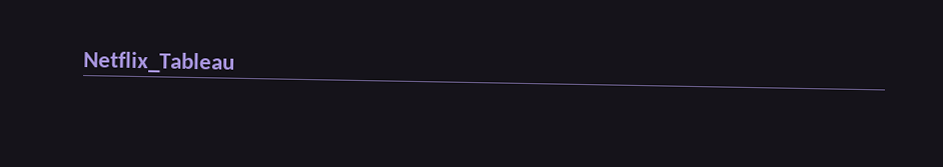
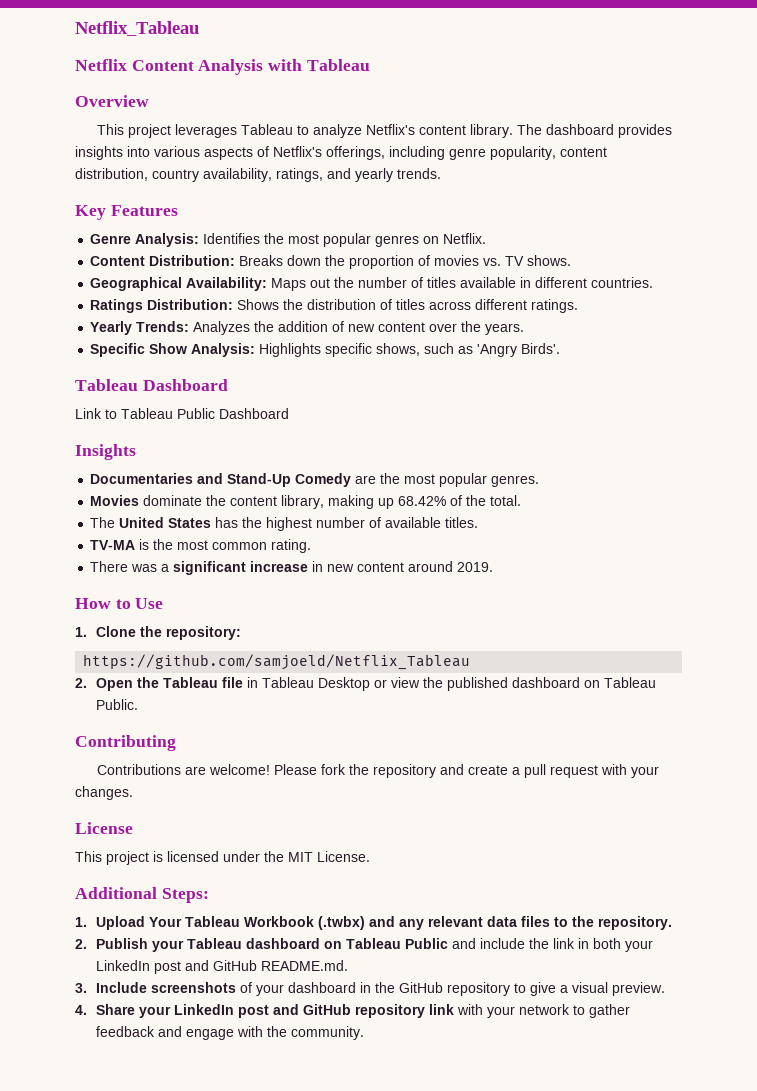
+ Netflix Content Analysis with Tableau
+ Overview
+ This project leverages Tableau to analyze Netflix's content library. The dashboard provides insights into various aspects of Netflix's offerings, including genre popularity, content distribution, country availability, ratings, and yearly trends.
+ Key Features
+ Genre Analysis: Identifies the most popular genres on Netflix.
+ Content Distribution: Breaks down the proportion of movies vs. TV shows.
+ Geographical Availability: Maps out the number of titles available in different countries.
+ Ratings Distribution: Shows the distribution of titles across different ratings.
+ Yearly Trends: Analyzes the addition of new content over the years.
+ Specific Show Analysis: Highlights specific shows, such as 'Angry Birds'.
+ Tableau Dashboard
+ Link to Tableau Public Dashboard
+ Insights
+ Documentaries and Stand-Up Comedy are the most popular genres.
+ Movies dominate the content library, making up 68.42% of the total.
+ The United States has the highest number of available titles.
+ TV-MA is the most common rating.
+ There was a significant increase in new content around 2019.
+ How to Use
+ 1. Clone the repository:
+ https://github.com/samjoeld/Netflix_Tableau
+ 2. Open the Tableau file in Tableau Desktop or view the published dashboard on Tableau Public.
+ Contributing
+ Contributions are welcome! Please fork the repository and create a pull request with your changes.
+ License
+ This project is licensed under the MIT License.
+ Additional Steps:
+ 1. Upload Your Tableau Workbook (.twbx) and any relevant data files to the repository.
+ 2. Publish your Tableau dashboard on Tableau Public and include the link in both your LinkedIn post and GitHub README.md.
+ 3. Include screenshots of your dashboard in the GitHub repository to give a visual preview.
+ 4. Share your LinkedIn post and GitHub repository link with your network to gather feedback and engage with the community.

